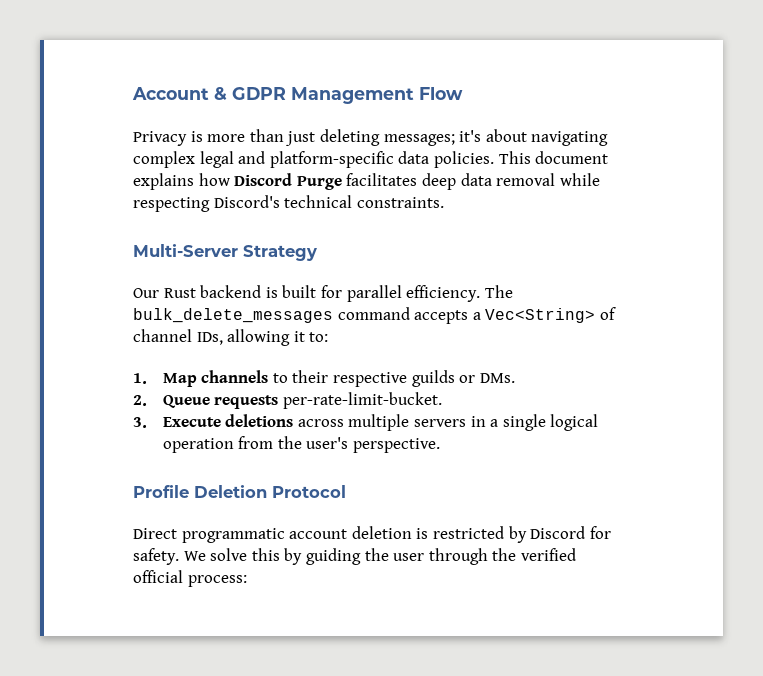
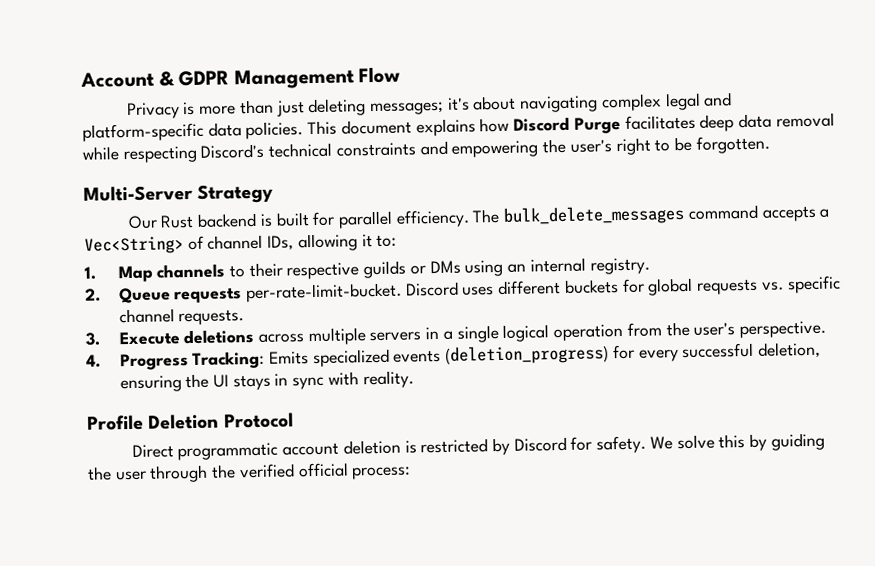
- This document explains how Discord Purge facilitates deep data removal while respecting Discord's technical constraints.
+ This document explains how Discord Purge facilitates deep data removal while respecting Discord's technical constraints and empowering the user's right to be forgotten.
- 1. Map channels to their respective guilds or DMs.
+ 1. Map channels to their respective guilds or DMs using an internal registry.
+ Discord uses different buckets for global requests vs. specific channel requests.
+ 4. Progress Tracking: Emits specialized events (deletion_progress) for every successful deletion, ensuring the UI stays in sync with reality.

